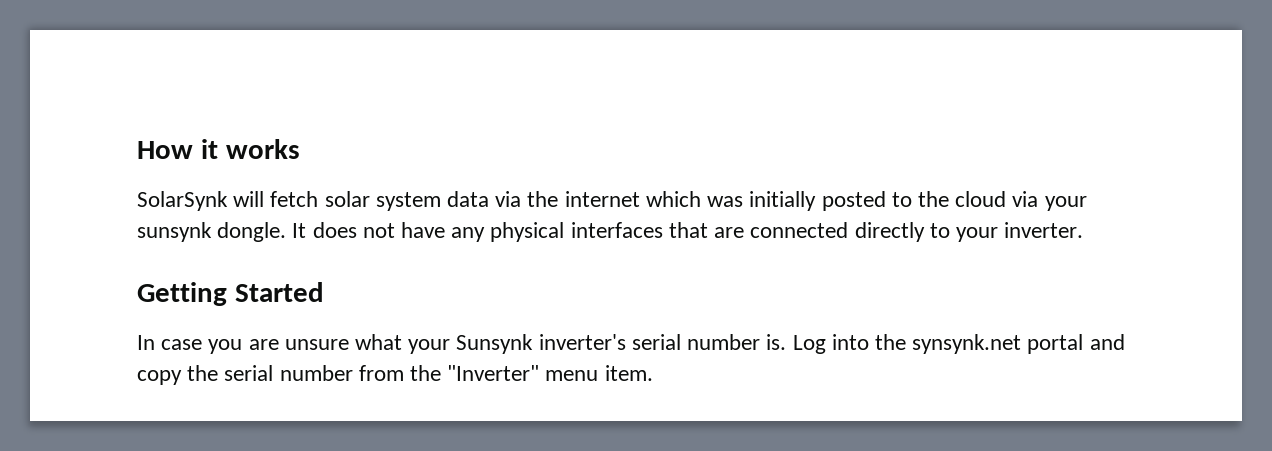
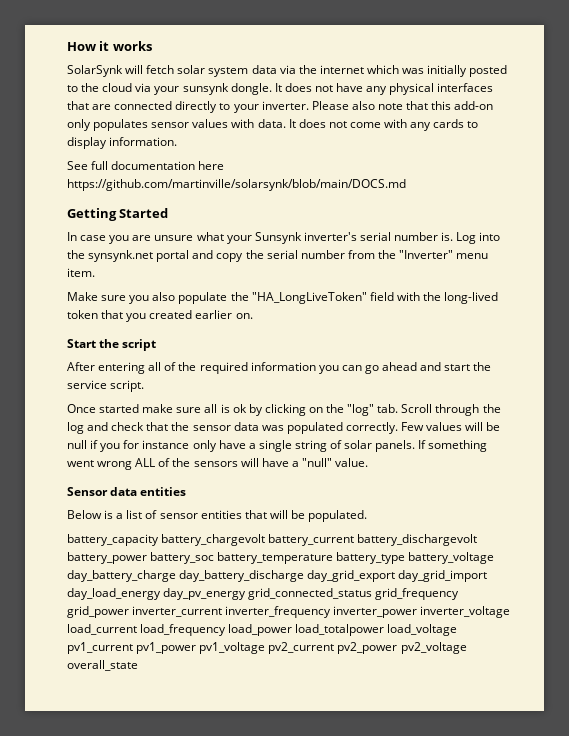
+ Please also note that this add-on only populates sensor values with data. It does not come with any cards to display information.
+ See full documentation here https://github.com/martinville/solarsynk/blob/main/DOCS.md
+ Make sure you also populate the "HA_LongLiveToken" field with the long-lived token that you created earlier on.
+ Start the script
+ After entering all of the required information you can go ahead and start the service script.
+ Once started make sure all is ok by clicking on the "log" tab. Scroll through the log and check that the sensor data was populated correctly. Few values will be null if you for instance only have a single string of solar panels. If something went wrong ALL of the sensors will have a "null" value.
+ Sensor data entities
+ Below is a list of sensor entities that will be populated.
+ battery_capacity battery_chargevolt battery_current battery_dischargevolt battery_power battery_soc battery_temperature battery_type battery_voltage day_battery_charge day_battery_discharge day_grid_export day_grid_import day_load_energy day_pv_energy grid_connected_status grid_frequency grid_power inverter_current inverter_frequency inverter_power inverter_voltage load_current load_frequency load_power load_totalpower load_voltage pv1_current pv1_power pv1_voltage pv2_current pv2_power pv2_voltage overall_state

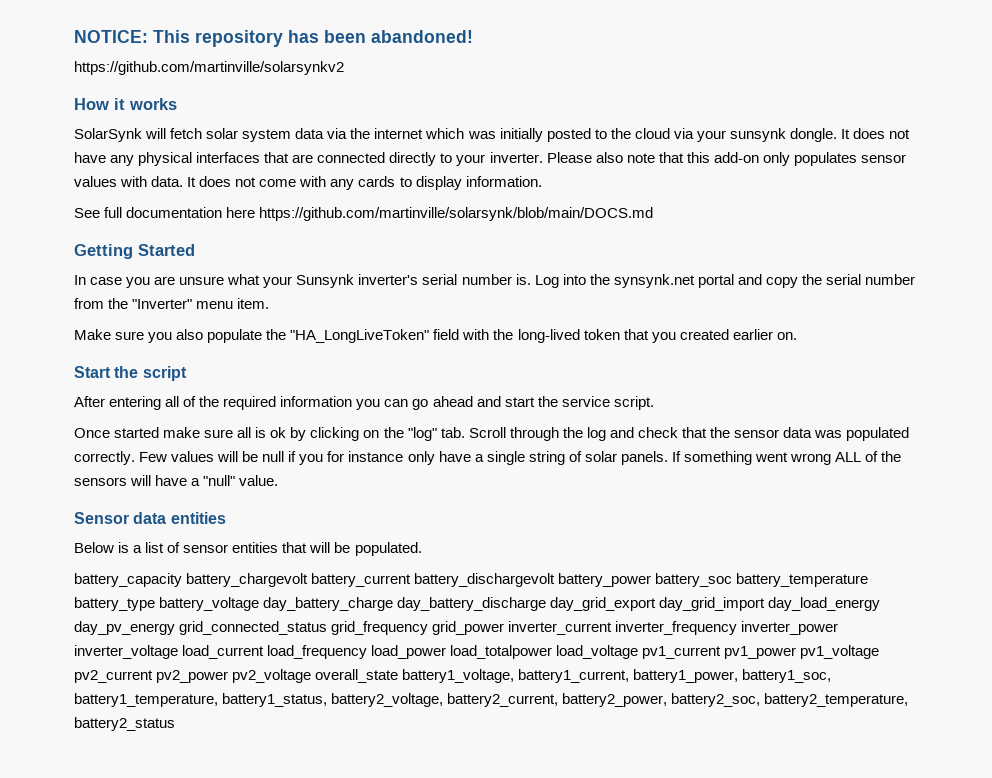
+ NOTICE: This repository has been abandoned!
+ https://github.com/martinville/solarsynkv2
- battery_capacity battery_chargevolt battery_current battery_dischargevolt battery_power battery_soc battery_temperature battery_type battery_voltage day_battery_charge day_battery_discharge day_grid_export day_grid_import day_load_energy day_pv_energy grid_connected_status grid_frequency grid_power inverter_current inverter_frequency inverter_power inverter_voltage load_current load_frequency load_power load_totalpower load_voltage pv1_current pv1_power pv1_voltage pv2_current pv2_power pv2_voltage overall_state
+ battery_capacity battery_chargevolt battery_current battery_dischargevolt battery_power battery_soc battery_temperature battery_type battery_voltage day_battery_charge day_battery_discharge day_grid_export day_grid_import day_load_energy day_pv_energy grid_connected_status grid_frequency grid_power inverter_current inverter_frequency inverter_power inverter_voltage load_current load_frequency load_power load_totalpower load_voltage pv1_current pv1_power pv1_voltage pv2_current pv2_power pv2_voltage overall_state battery1_voltage, battery1_current, battery1_power, battery1_soc, battery1_temperature, battery1_status, battery2_voltage, battery2_current, battery2_power, battery2_soc, battery2_temperature, battery2_status

